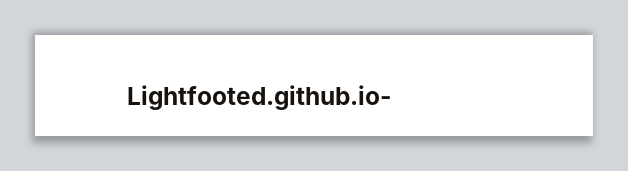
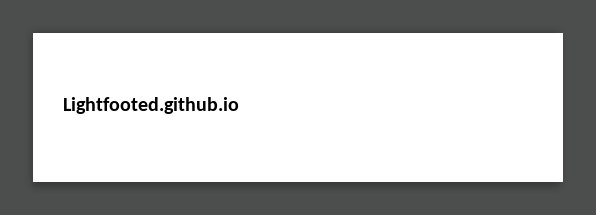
- Lightfooted.github.io-
+ Lightfooted.github.io

